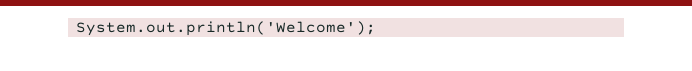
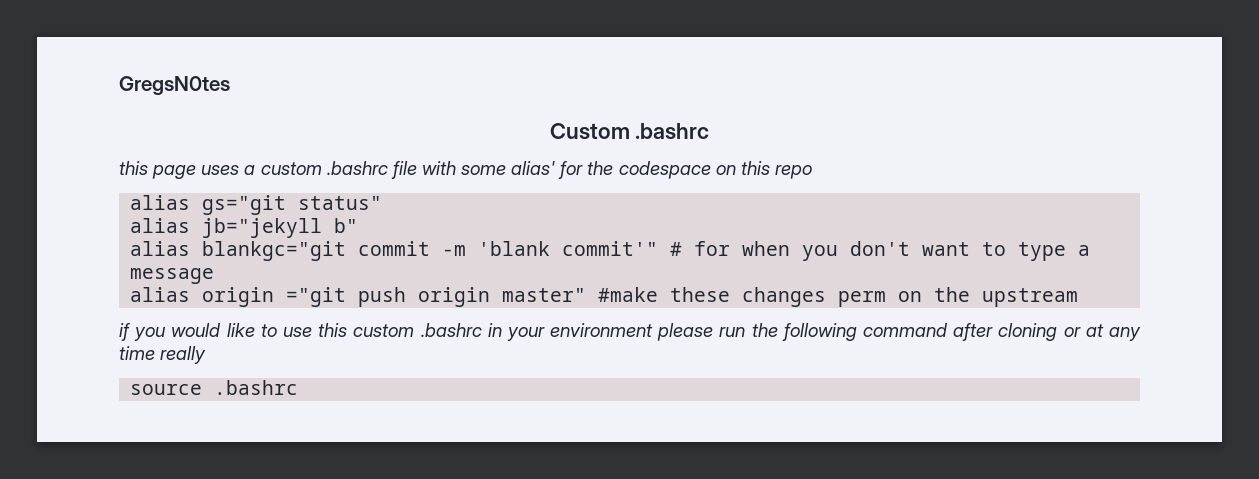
- System.out.println('Welcome');
+ GregsN0tes
+ Custom .bashrc
+ this page uses a custom .bashrc file with some alias' for the codespace on this repo
+ alias gs="git status"
+ alias jb="jekyll b"
+ alias blankgc="git commit -m 'blank commit'" # for when you don't want to type a message
+ alias origin ="git push origin master" #make these changes perm on the upstream
+ if you would like to use this custom .bashrc in your environment please run the following command after cloning or at any time really
+ source .bashrc

